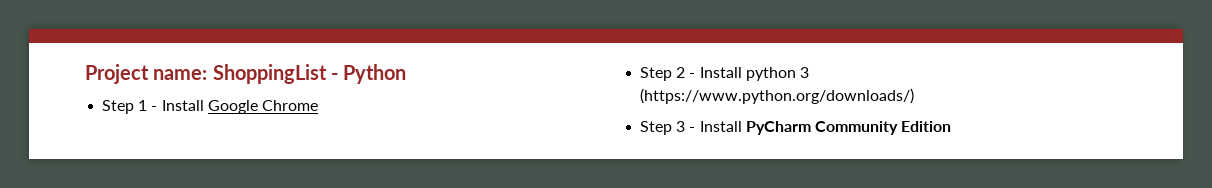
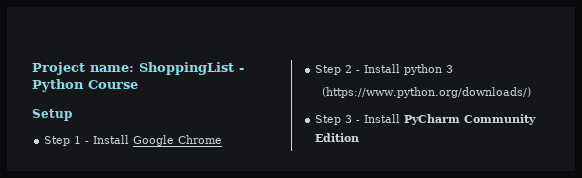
- Project name: ShoppingList - Python
+ Project name: ShoppingList - Python Course
+ Setup

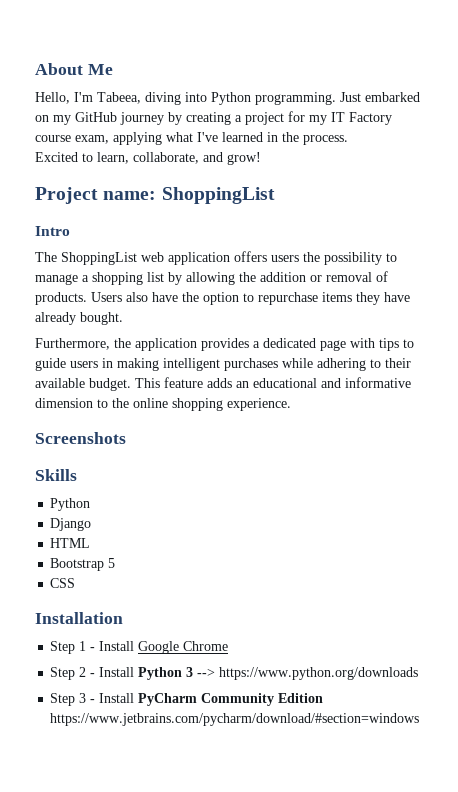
- Project name: ShoppingList - Python Course
- Setup
+ About Me
+ Hello, I'm Tabeea, diving into Python programming. Just embarked on my GitHub journey by creating a project for my IT Factory course exam, applying what I've learned in the process.
+ Excited to learn, collaborate, and grow!
+ Project name: ShoppingList
+ Intro
+ The ShoppingList web application offers users the possibility to manage a shopping list by allowing the addition or removal of products. Users also have the option to repurchase items they have already bought.
+ Furthermore, the application provides a dedicated page with tips to guide users in making intelligent purchases while adhering to their available budget. This feature adds an educational and informative dimension to the online shopping experience.
+ Screenshots
+ Skills
+ Python
+ Django
+ HTML
+ Bootstrap 5
+ CSS
+ Installation
- Step 2 - Install python 3
- (https://www.python.org/downloads/)
+ Step 2 - Install Python 3 --> https://www.python.org/downloads
- Step 3 - Install PyCharm Community Edition
+ Step 3 - Install PyCharm Community Edition https://www.jetbrains.com/pycharm/download/#section=windows

